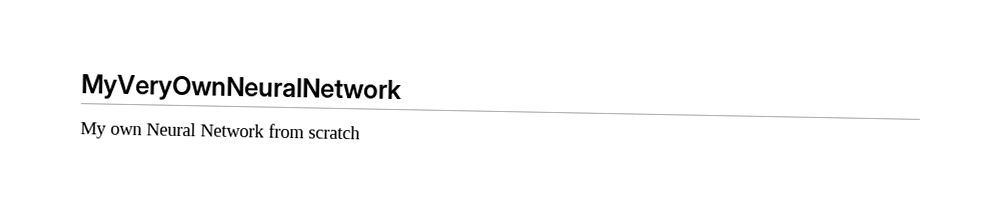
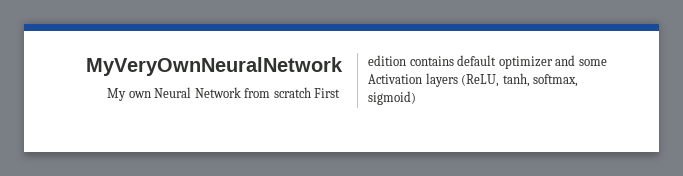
- My own Neural Network from scratch
+ My own Neural Network from scratch First edition contains default optimizer and some Activation layers (ReLU, tanh, softmax, sigmoid)

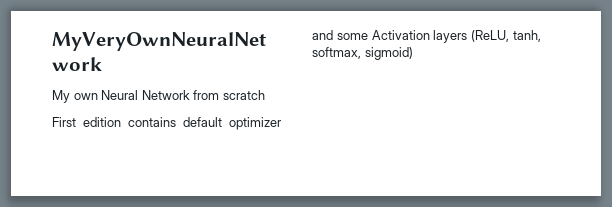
- My own Neural Network from scratch First edition contains default optimizer and some Activation layers (ReLU, tanh, softmax, sigmoid)
+ My own Neural Network from scratch
+ First edition contains default optimizer and some Activation layers (ReLU, tanh, softmax, sigmoid)

